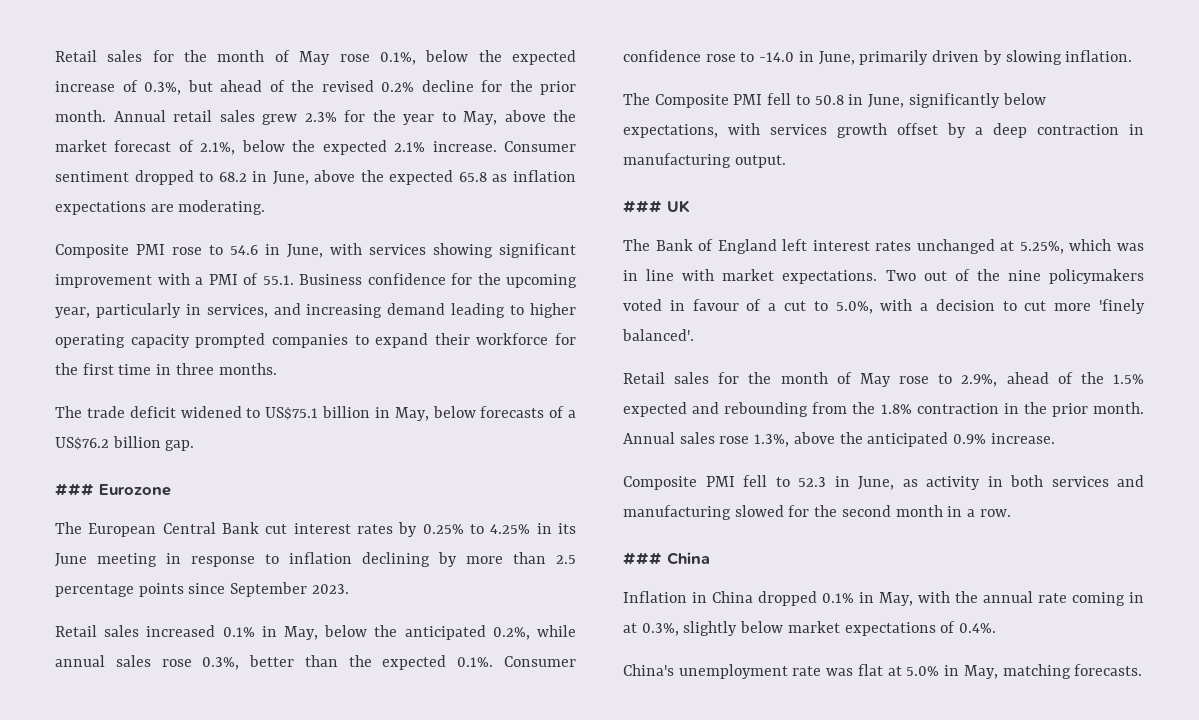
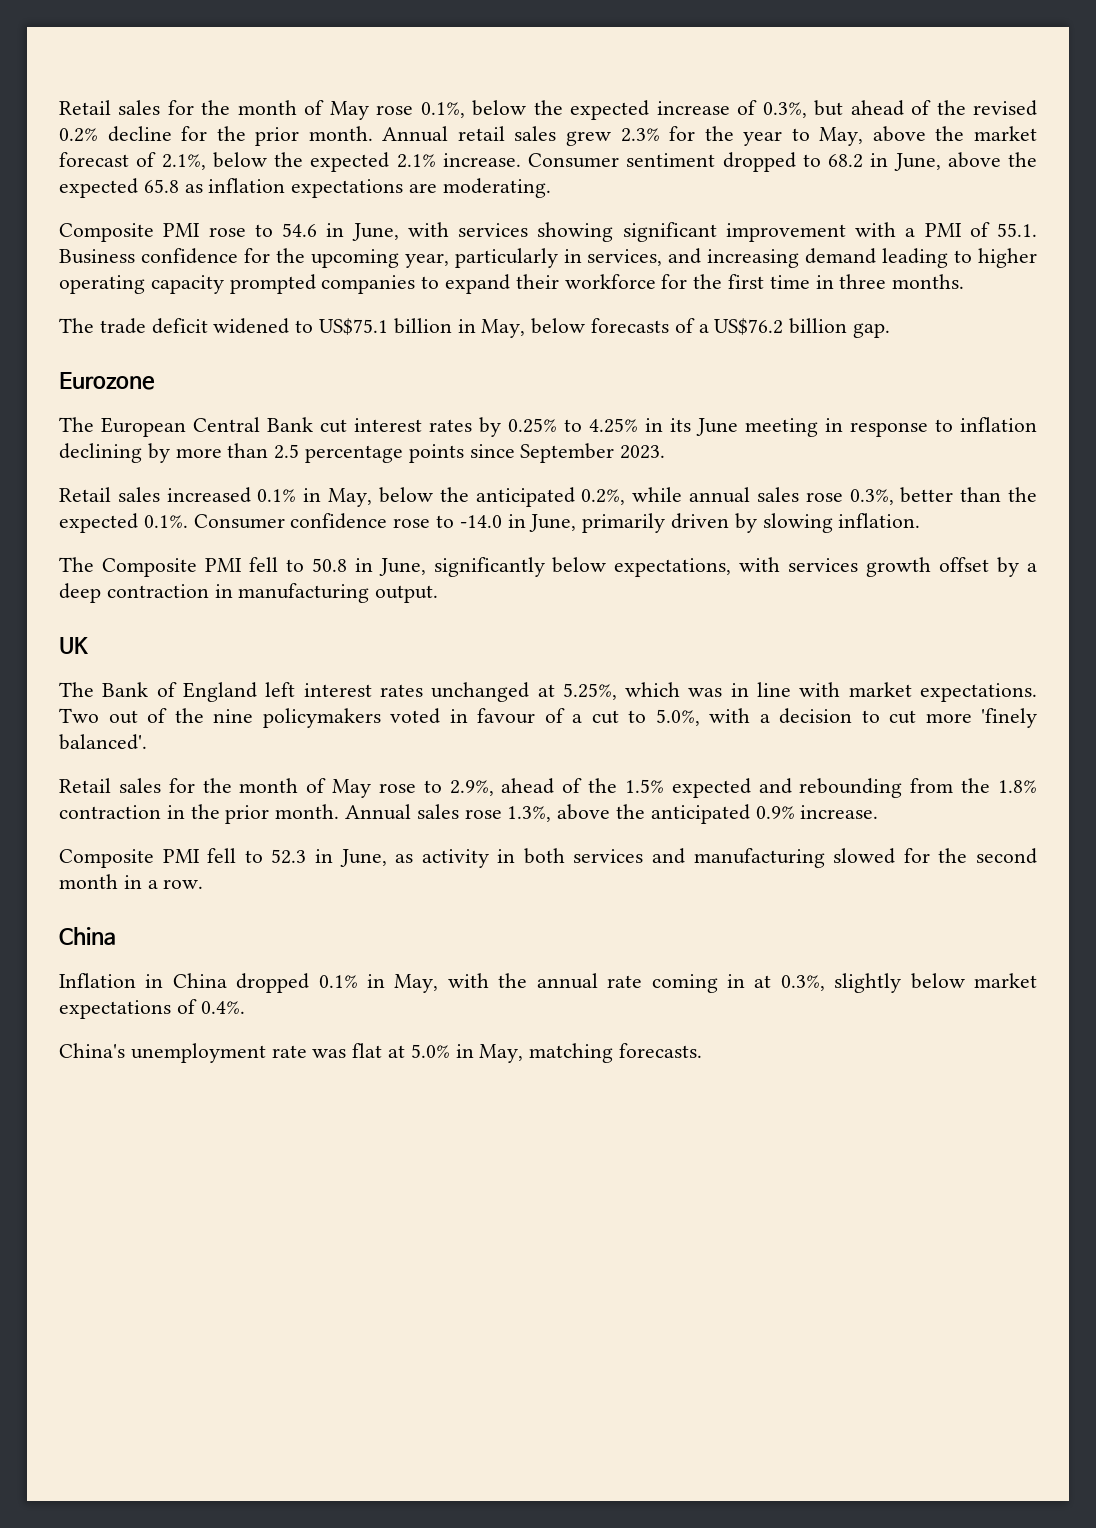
- ### Eurozone
+ Eurozone
- ### UK
+ UK
  Composite PMI fell to 52.3 in June, as activity in both services and manufacturing slowed for the second month in a row.
- ### China
+ China

